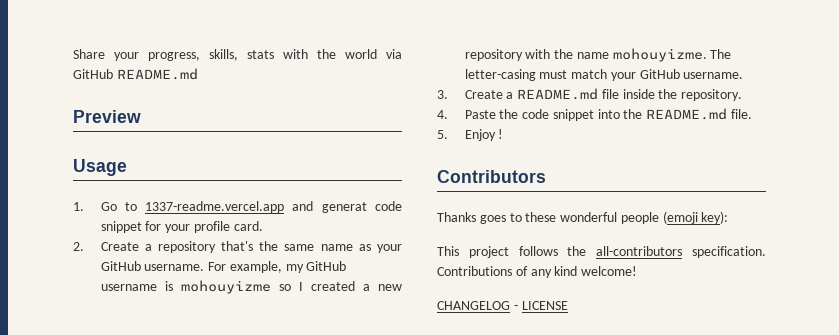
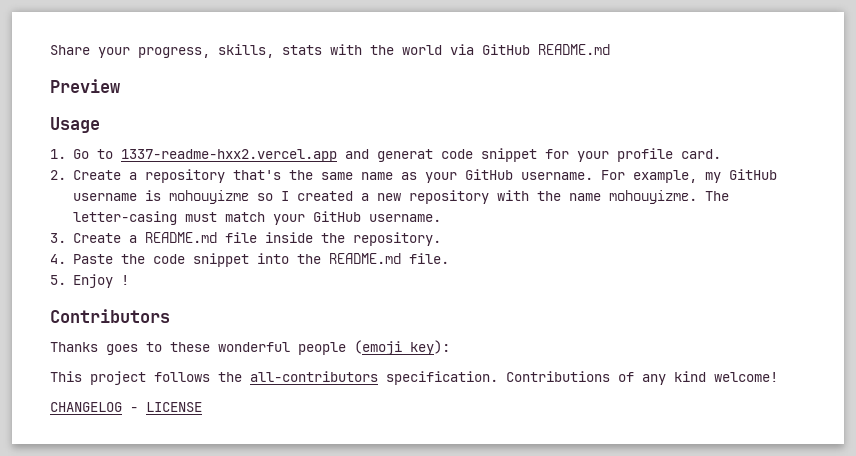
- 1. Go to 1337-readme.vercel.app and generat code snippet for your profile card.
+ 1. Go to 1337-readme-hxx2.vercel.app and generat code snippet for your profile card.

